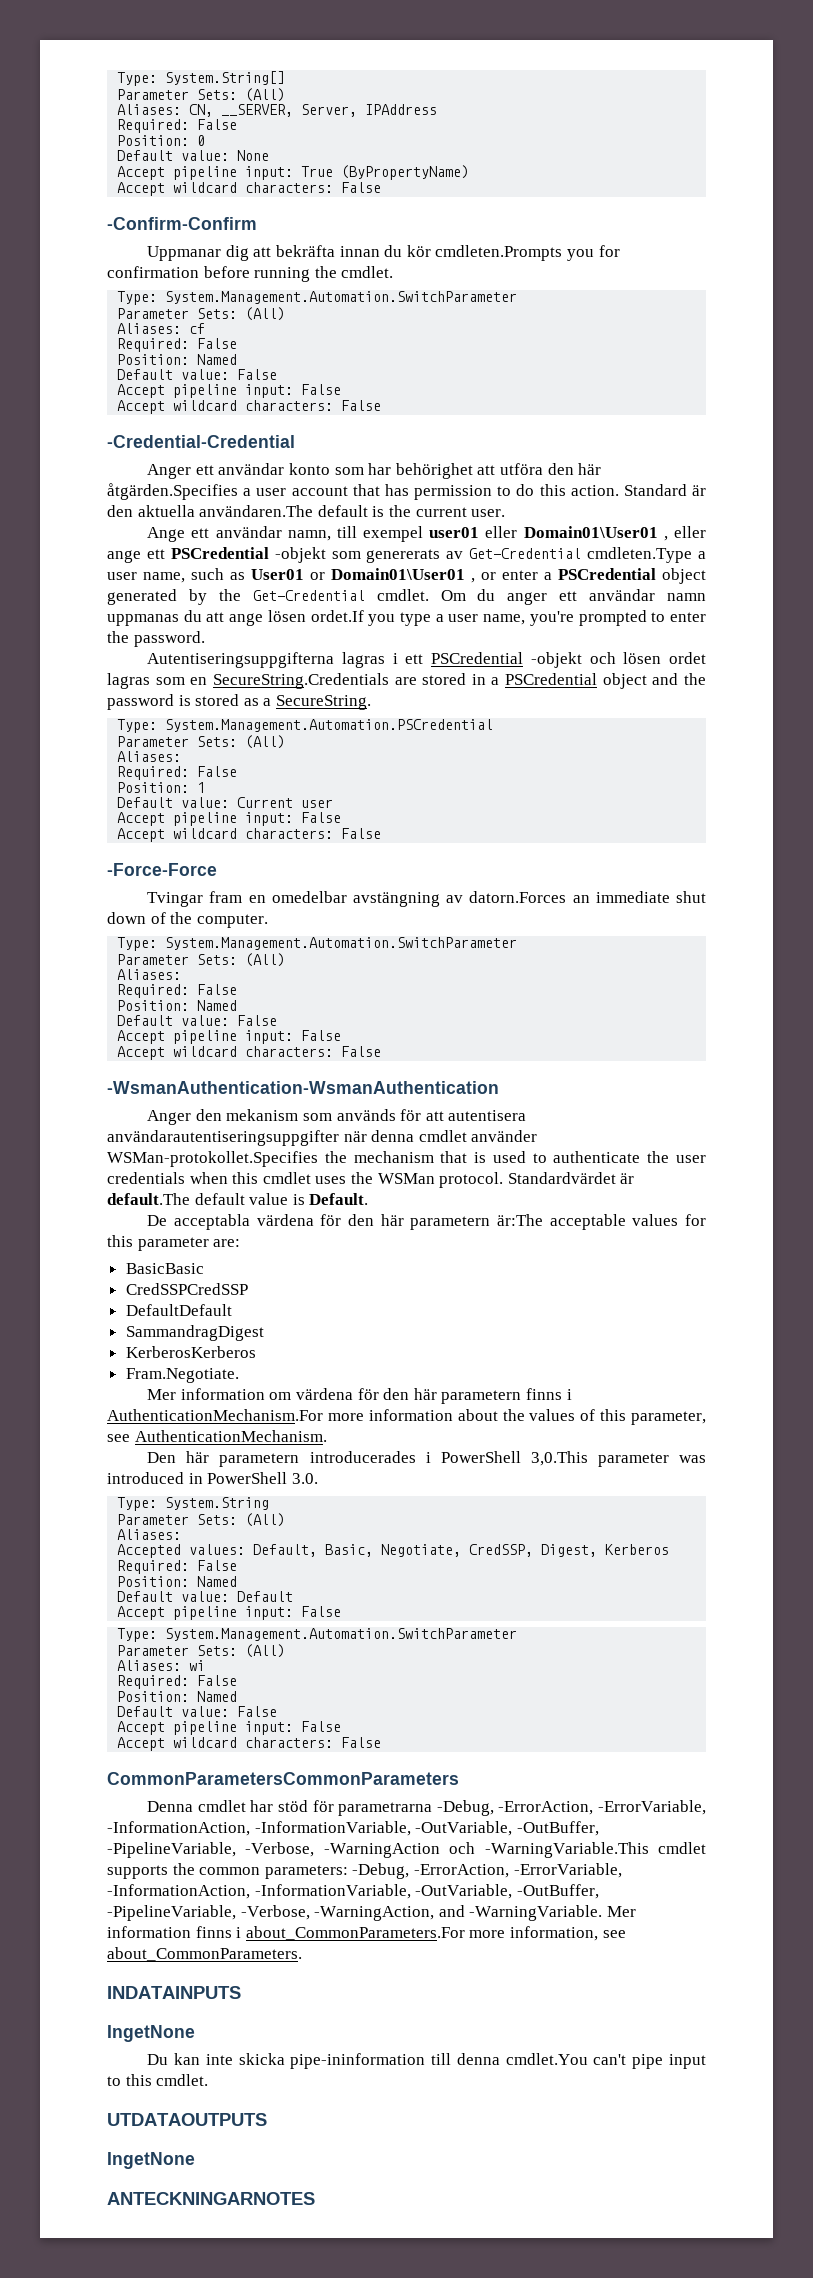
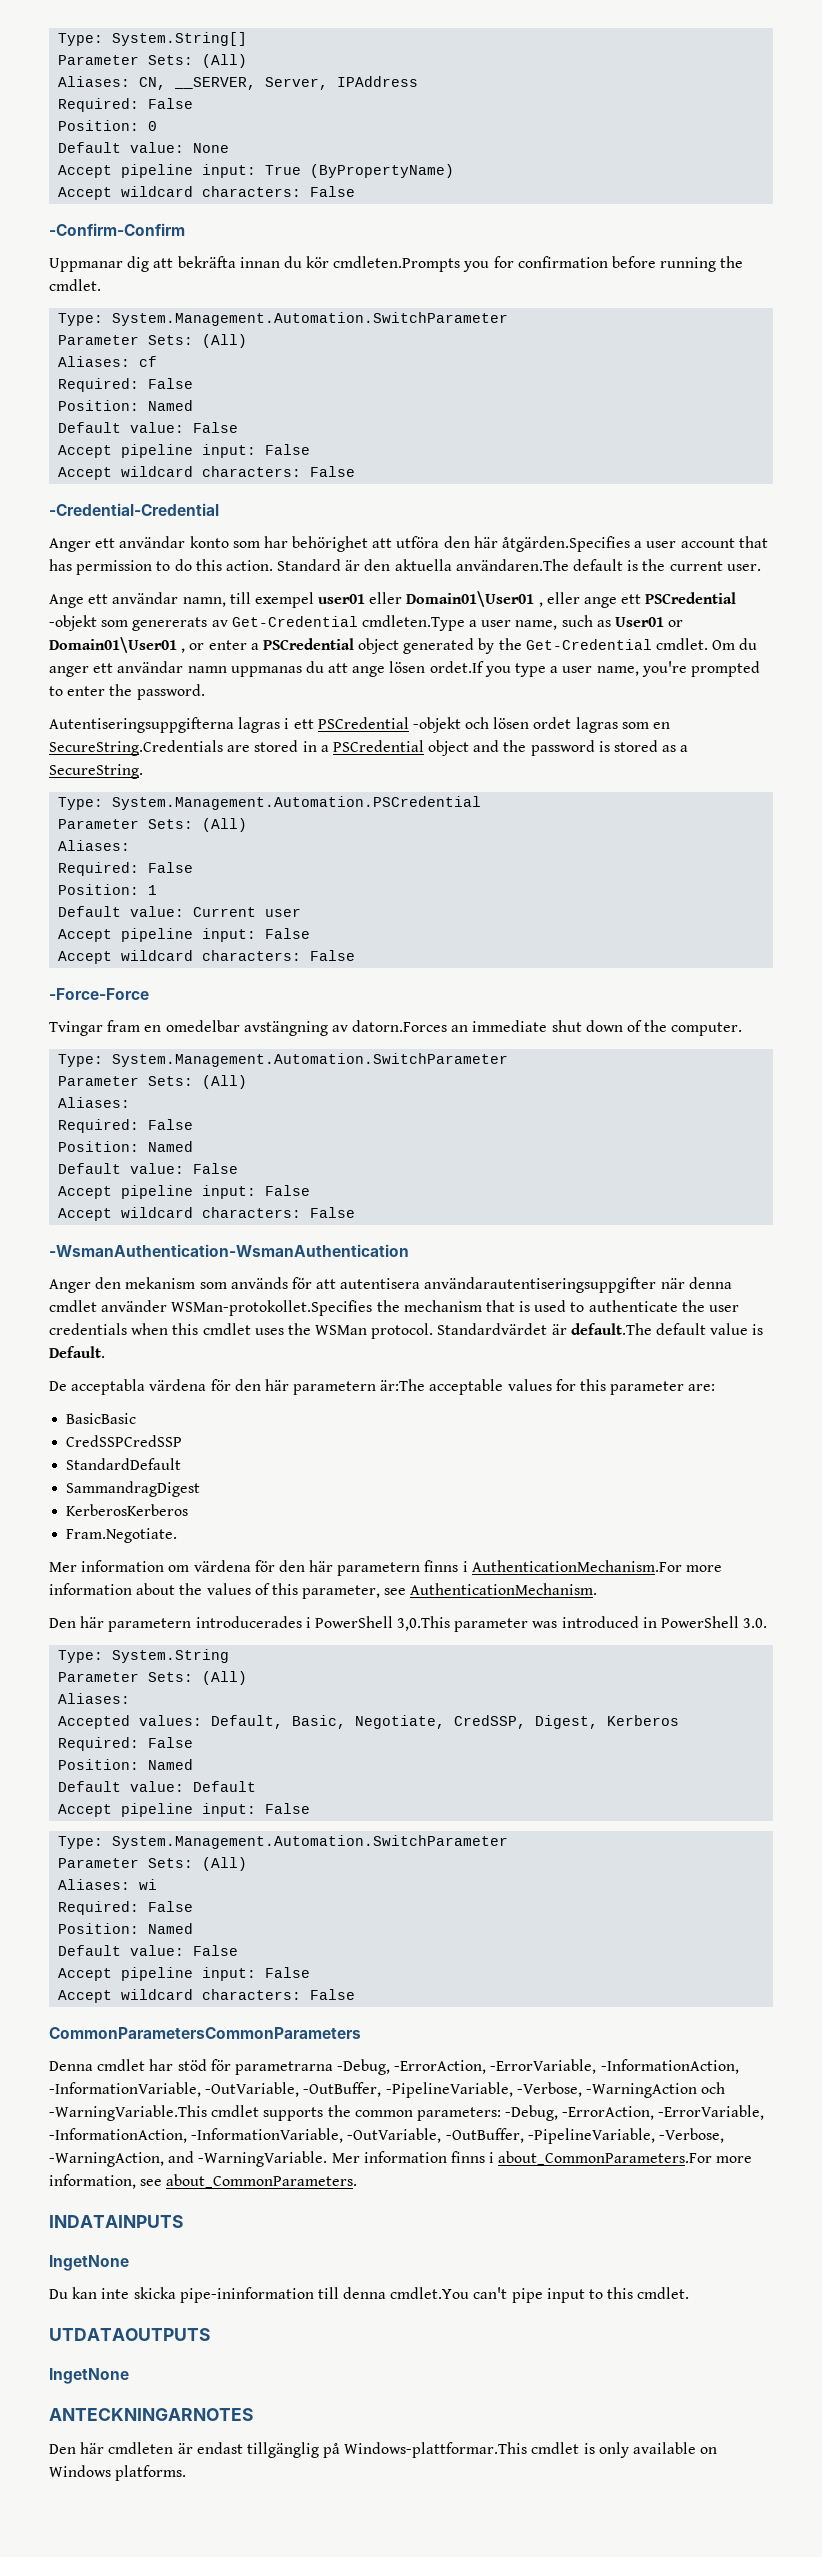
- DefaultDefault
+ StandardDefault
+ Den här cmdleten är endast tillgänglig på Windows-plattformar.This cmdlet is only available on Windows platforms.

